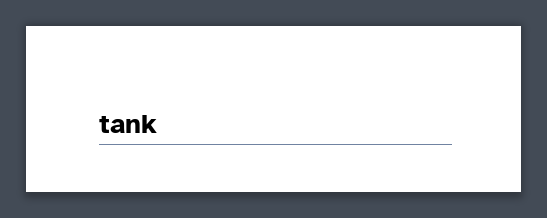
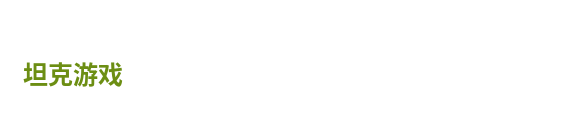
- tank
+ 坦克游戏

